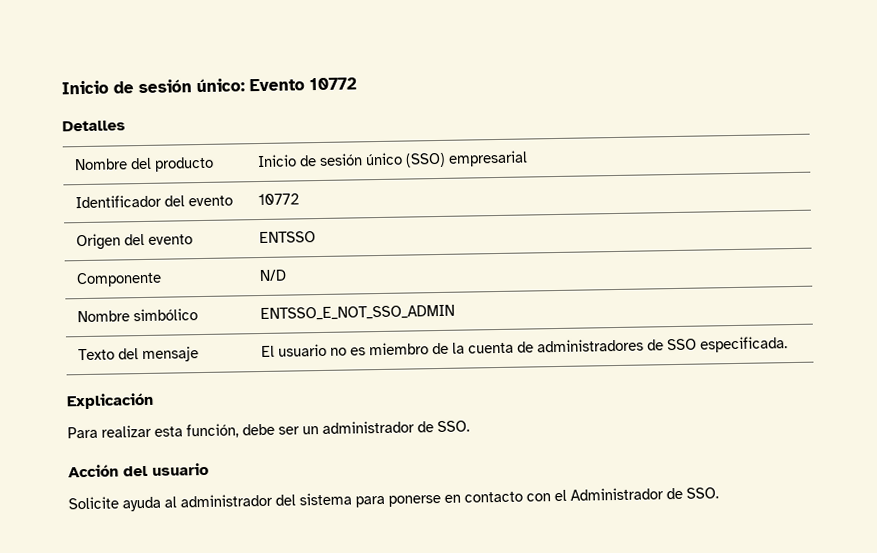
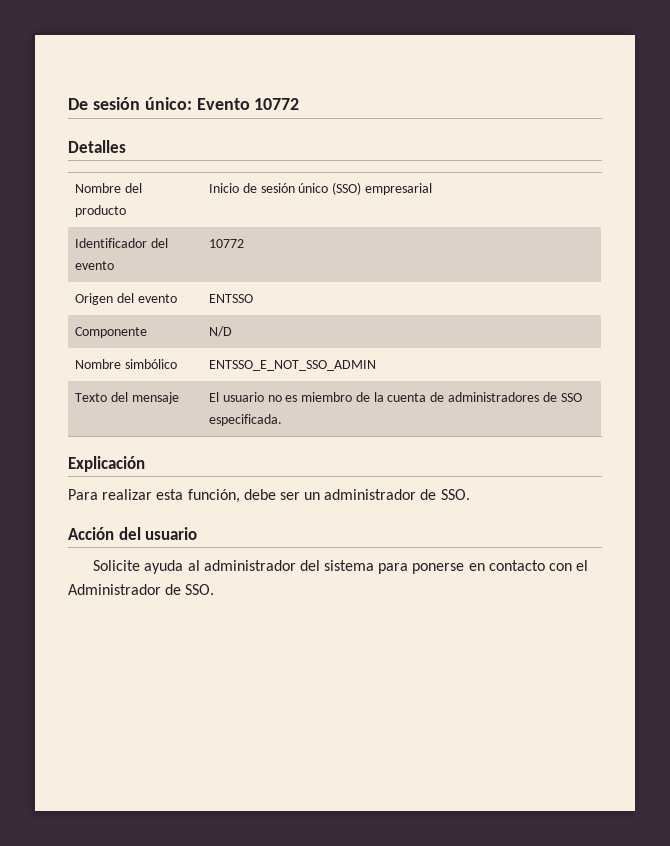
- Inicio de sesión único: Evento 10772
+ De sesión único: Evento 10772

